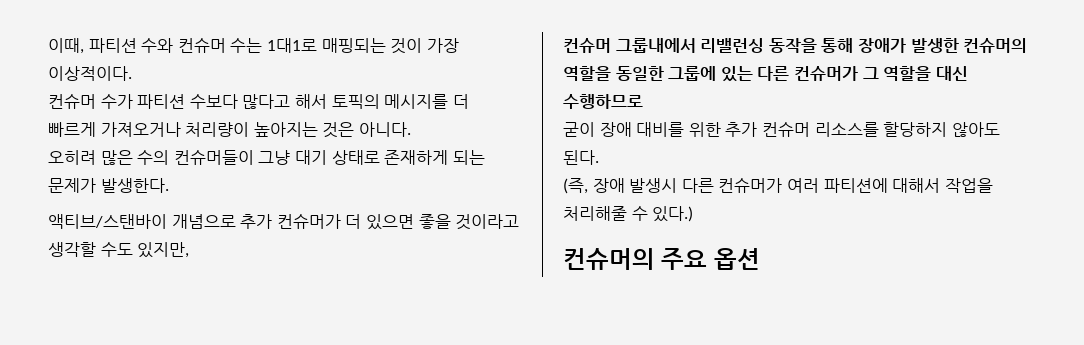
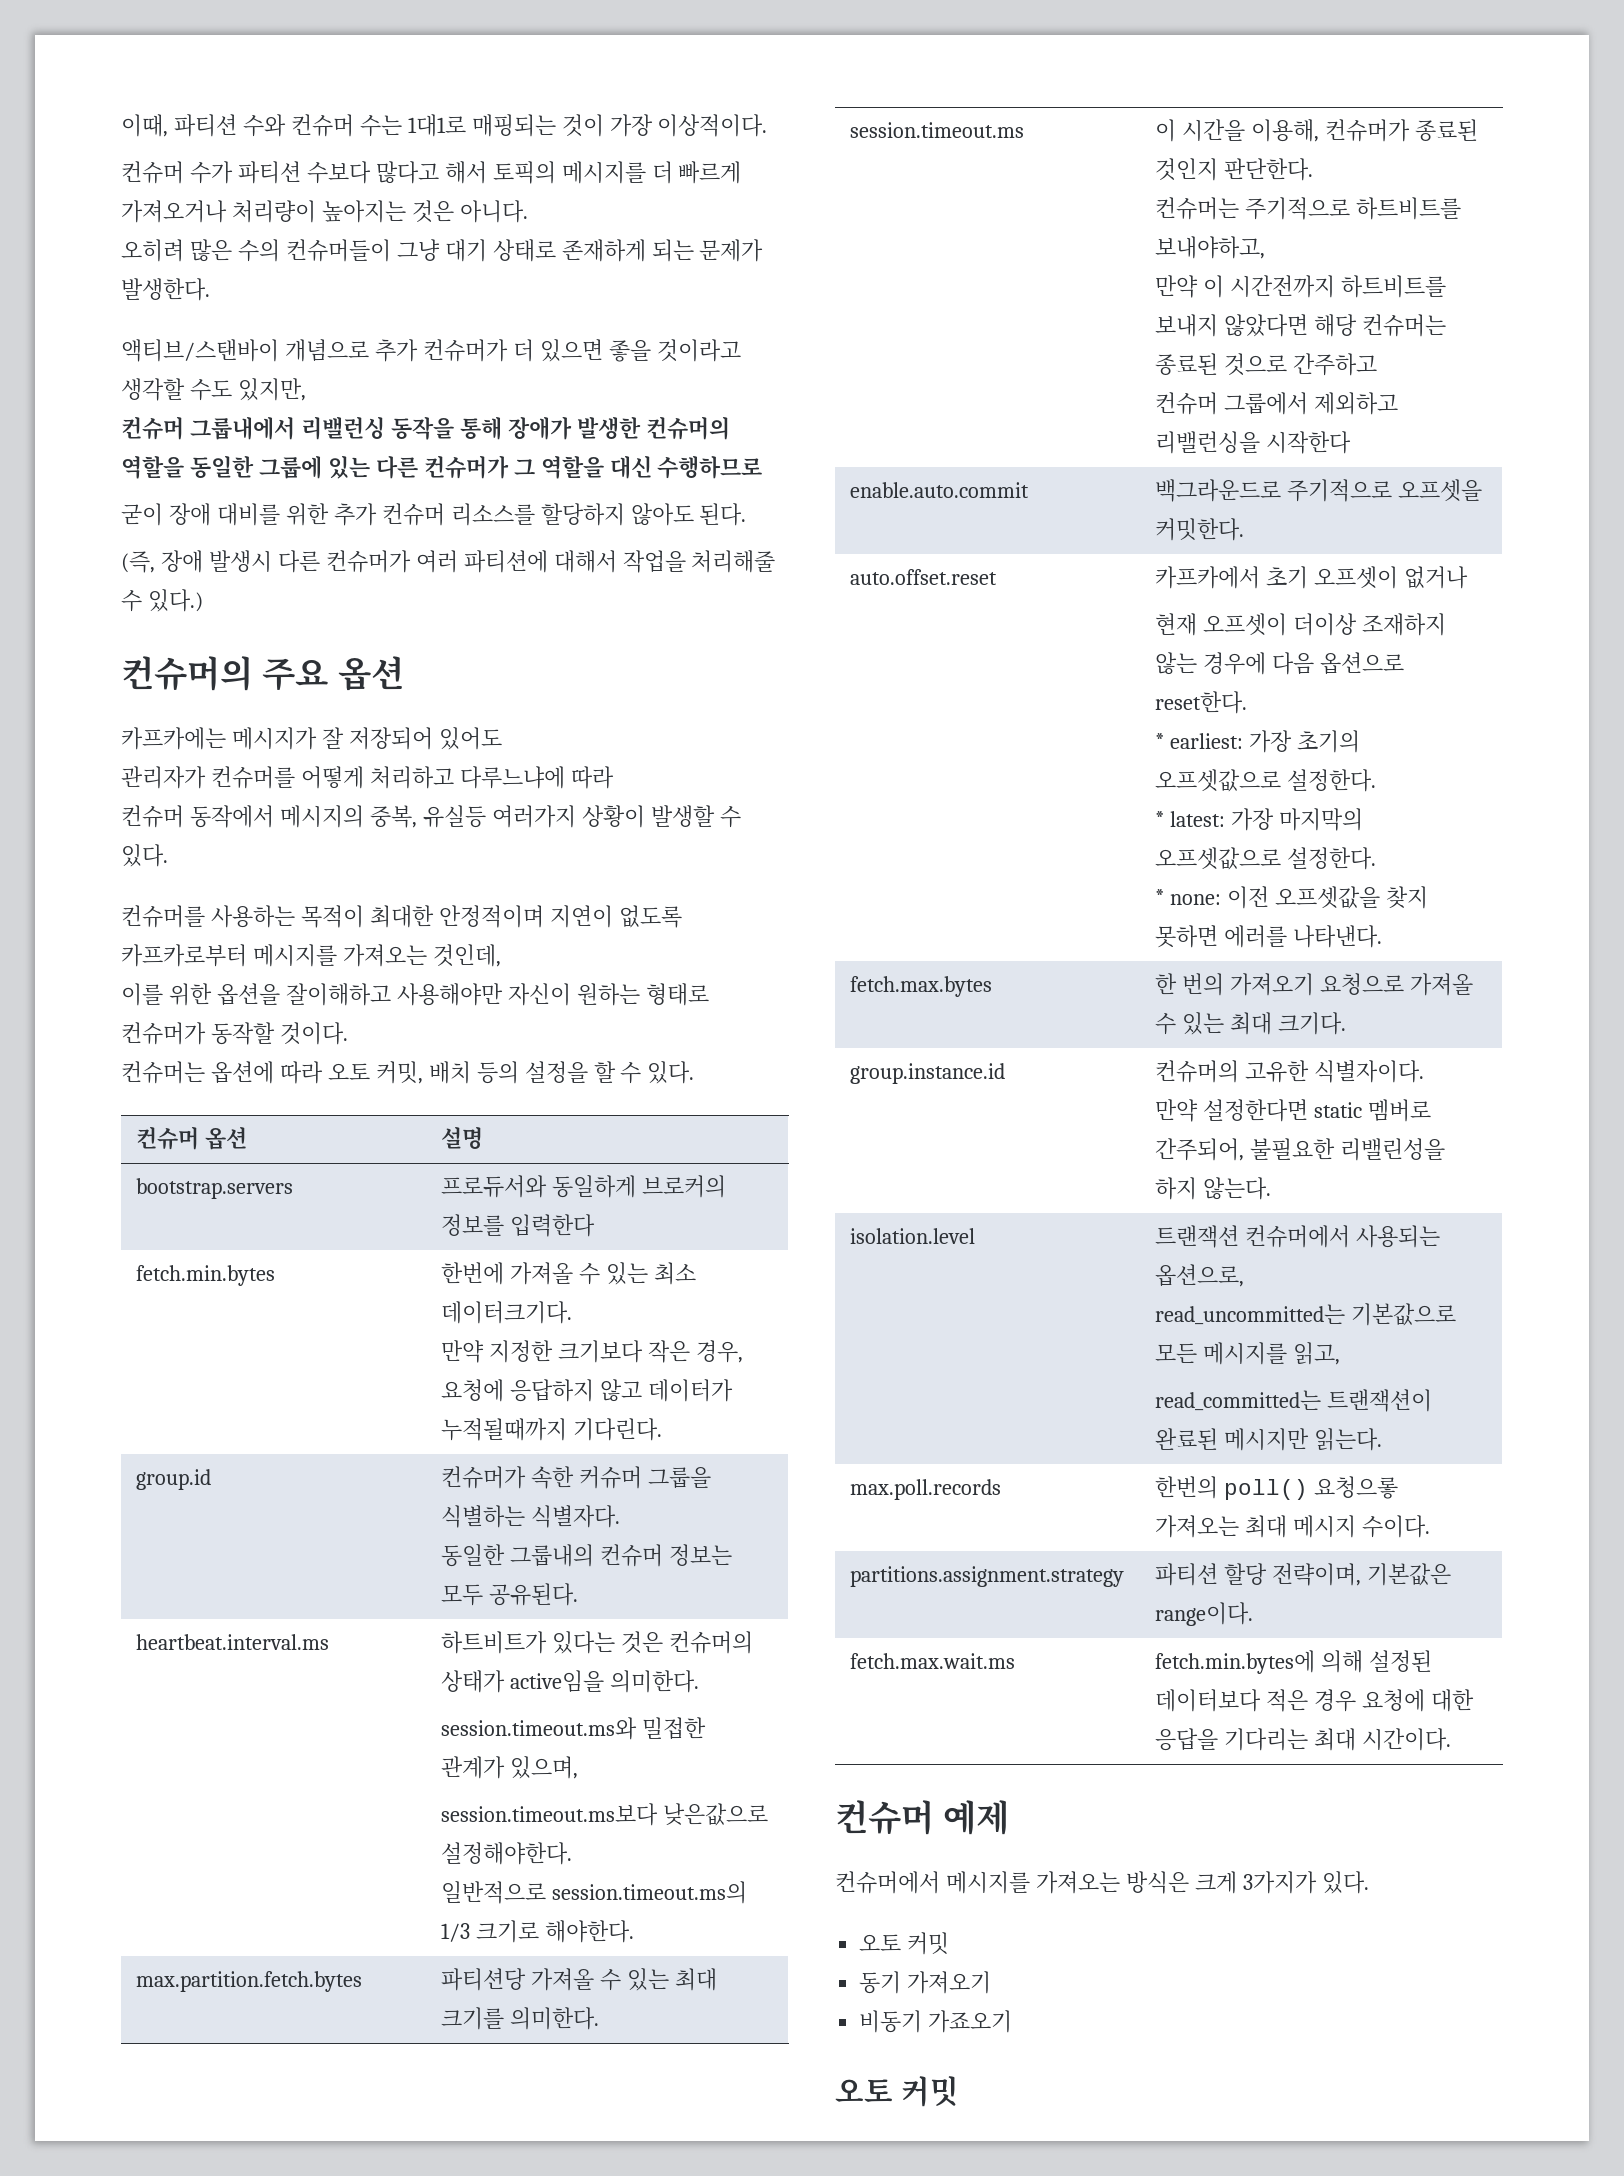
+ 카프카에는 메시지가 잘 저장되어 있어도
+ 관리자가 컨슈머를 어떻게 처리하고 다루느냐에 따라
+ 컨슈머 동작에서 메시지의 중복, 유실등 여러가지 상황이 발생할 수 있다.
+ 컨슈머를 사용하는 목적이 최대한 안정적이며 지연이 없도록 카프카로부터 메시지를 가져오는 것인데,
+ 이를 위한 옵션을 잘이해하고 사용해야만 자신이 원하는 형태로 컨슈머가 동작할 것이다.
+ 컨슈머는 옵션에 따라 오토 커밋, 배치 등의 설정을 할 수 있다.
+ 컨슈머 옵션 | 설명
+ bootstrap.servers | 프로듀서와 동일하게 브로커의 정보를 입력한다
+ fetch.min.bytes | 한번에 가져올 수 있는 최소 데이터크기다.
+ 만약 지정한 크기보다 작은 경우, 요청에 응답하지 않고 데이터가 누적될때까지 기다린다.
+ group.id | 컨슈머가 속한 커슈머 그룹을 식별하는 식별자다.
+ 동일한 그룹내의 컨슈머 정보는 모두 공유된다.
+ heartbeat.interval.ms | 하트비트가 있다는 것은 컨슈머의 상태가 active임을 의미한다.
+ session.timeout.ms와 밀접한 관계가 있으며,
+ session.timeout.ms보다 낮은값으로 설정해야한다.
+ 일반적으로 session.timeout.ms의 1/3 크기로 해야한다.
+ max.partition.fetch.bytes | 파티션당 가져올 수 있는 최대 크기를 의미한다.
+ session.timeout.ms | 이 시간을 이용해, 컨슈머가 종료된 것인지 판단한다.
+ 컨슈머는 주기적으로 하트비트를 보내야하고,
+ 만약 이 시간전까지 하트비트를 보내지 않았다면 해당 컨슈머는 종료된 것으로 간주하고
+ 컨슈머 그룹에서 제외하고 리밸런싱을 시작한다
+ enable.auto.commit | 백그라운드로 주기적으로 오프셋을 커밋한다.
+ auto.offset.reset | 카프카에서 초기 오프셋이 없거나
+ 현재 오프셋이 더이상 조재하지 않는 경우에 다음 옵션으로 reset한다.
+ * earliest: 가장 초기의 오프셋값으로 설정한다.
+ * latest: 가장 마지막의 오프셋값으로 설정한다.
+ * none: 이전 오프셋값을 찾지 못하면 에러를 나타낸다.
+ fetch.max.bytes | 한 번의 가져오기 요청으로 가져올 수 있는 최대 크기다.
+ group.instance.id | 컨슈머의 고유한 식별자이다.
+ 만약 설정한다면 static 멤버로 간주되어, 불필요한 리밸린성을 하지 않는다.
+ isolation.level | 트랜잭션 컨슈머에서 사용되는 옵션으로,
+ read_uncommitted는 기본값으로 모든 메시지를 읽고,
+ read_committed는 트랜잭션이 완료된 메시지만 읽는다.
+ max.poll.records | 한번의 poll() 요청으롷 가져오는 최대 메시지 수이다.
+ partitions.assignment.strategy | 파티션 할당 전략이며, 기본값은 range이다.
+ fetch.max.wait.ms | fetch.min.bytes에 의해 설정된 데이터보다 적은 경우 요청에 대한 응답을 기다리는 최대 시간이다.
+ 컨슈머 예제
+ 컨슈머에서 메시지를 가져오는 방식은 크게 3가지가 있다.
+ 오토 커밋
+ 동기 가져오기
+ 비동기 가죠오기
+ 오토 커밋

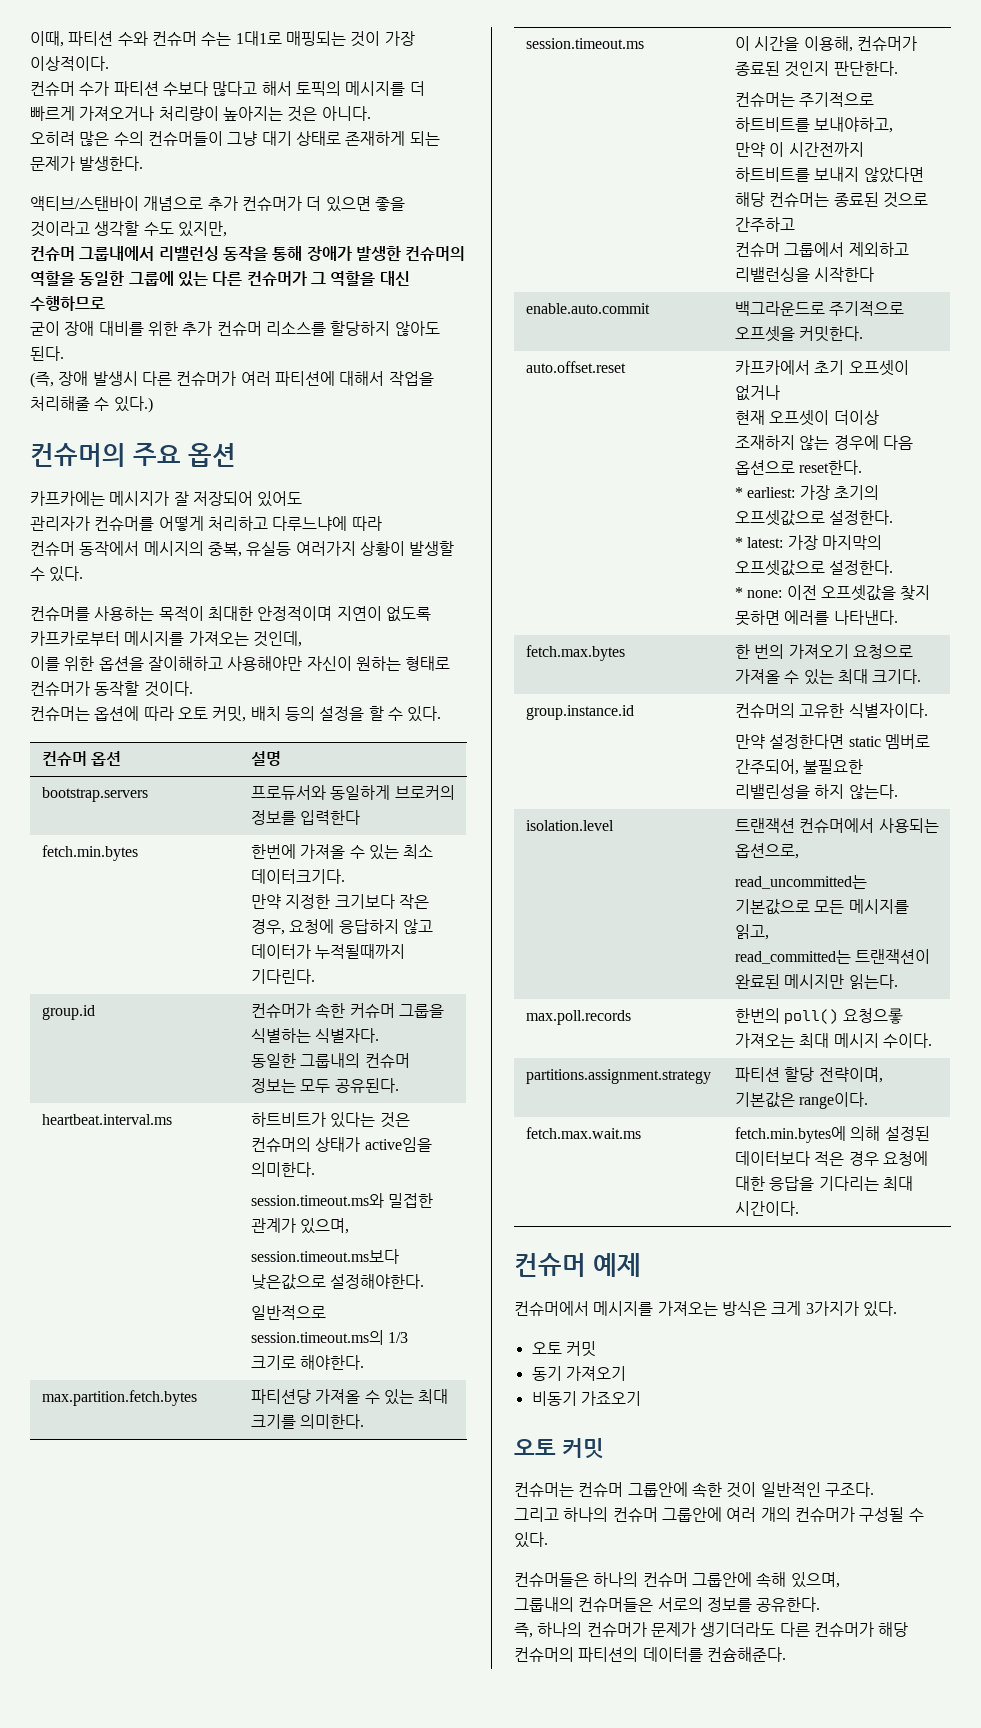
+ 컨슈머는 컨슈머 그룹안에 속한 것이 일반적인 구조다.
+ 그리고 하나의 컨슈머 그룹안에 여러 개의 컨슈머가 구성될 수 있다.
+ 컨슈머들은 하나의 컨슈머 그룹안에 속해 있으며,
+ 그룹내의 컨슈머들은 서로의 정보를 공유한다.
+ 즉, 하나의 컨슈머가 문제가 생기더라도 다른 컨슈머가 해당 컨슈머의 파티션의 데이터를 컨슘해준다.

